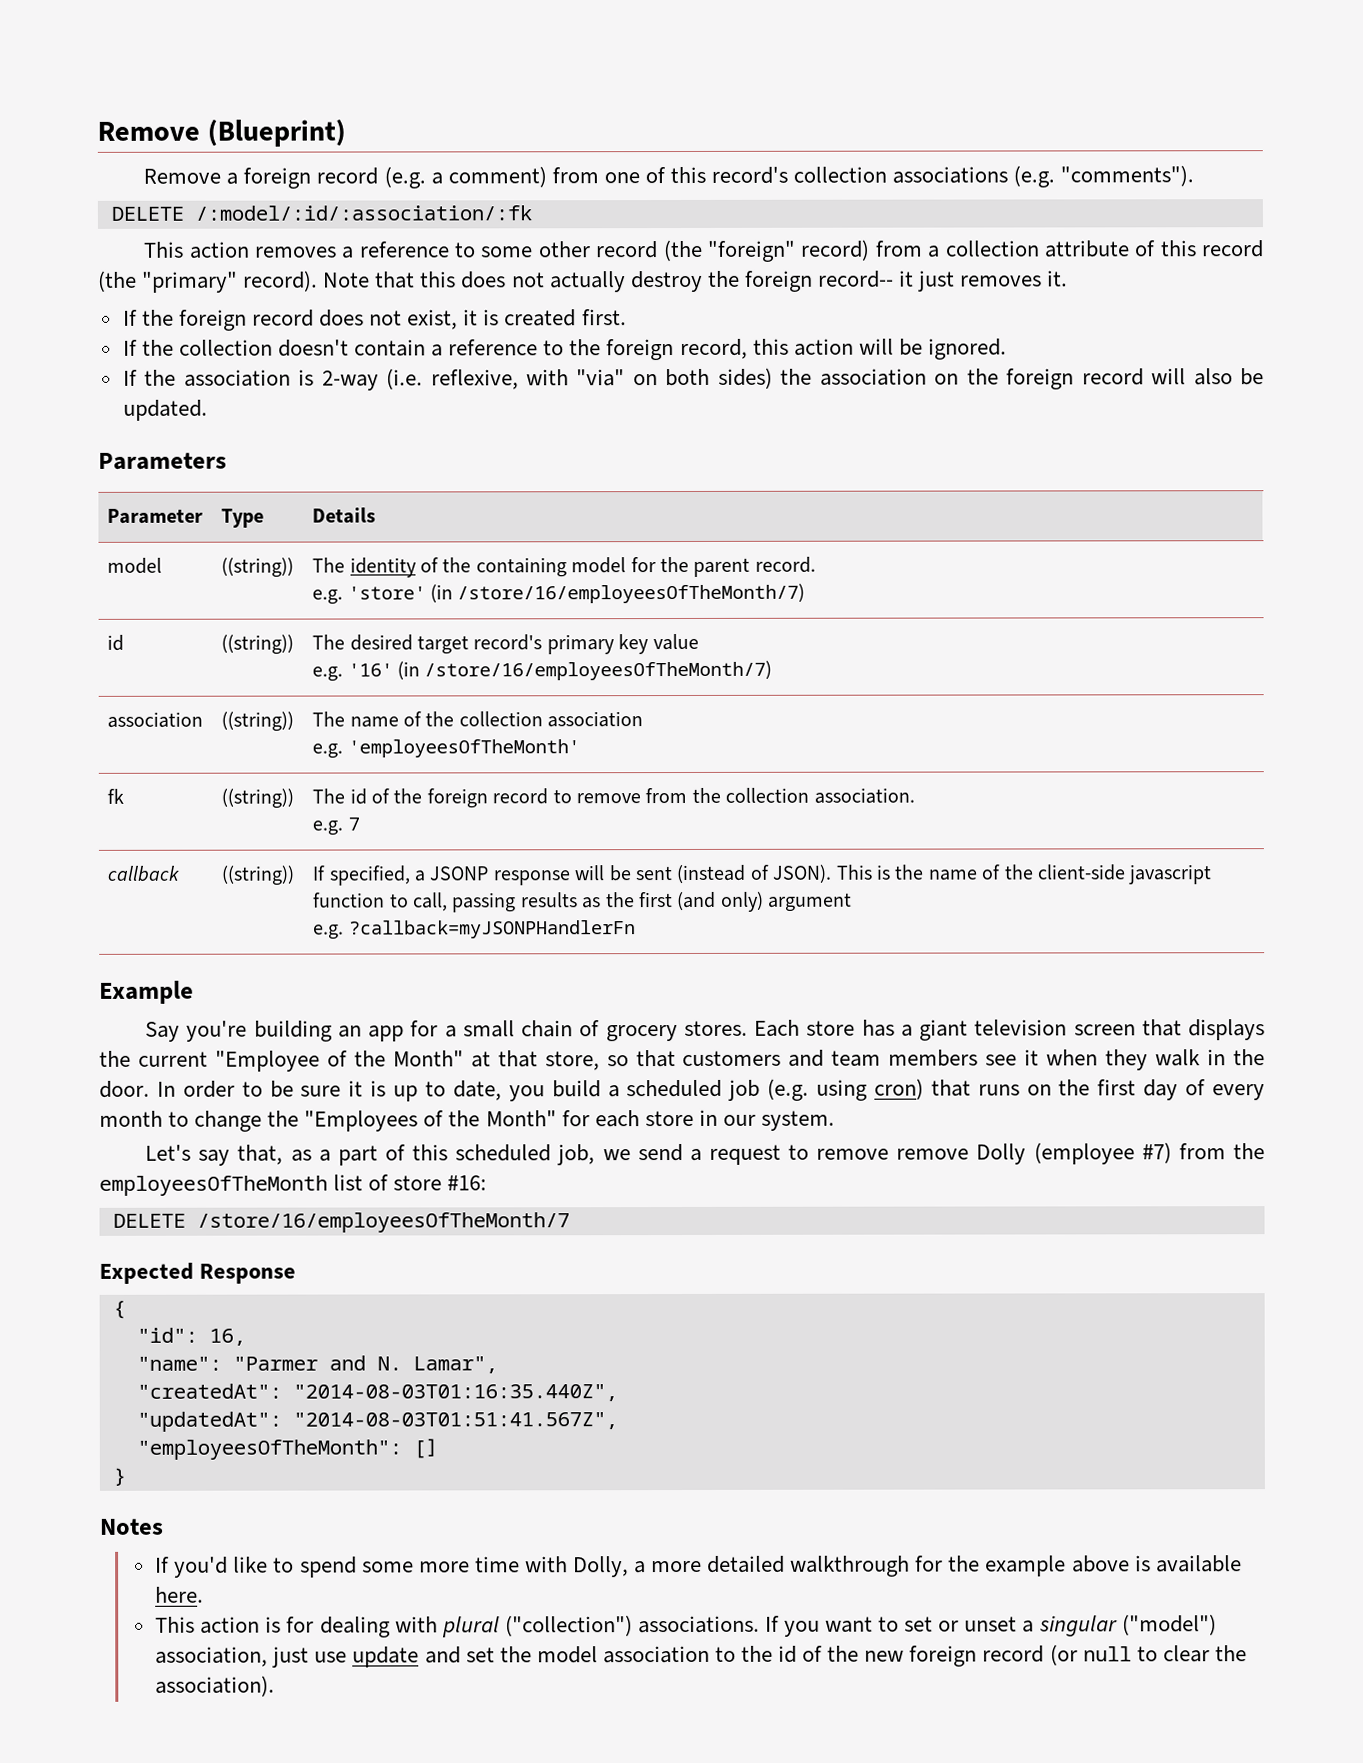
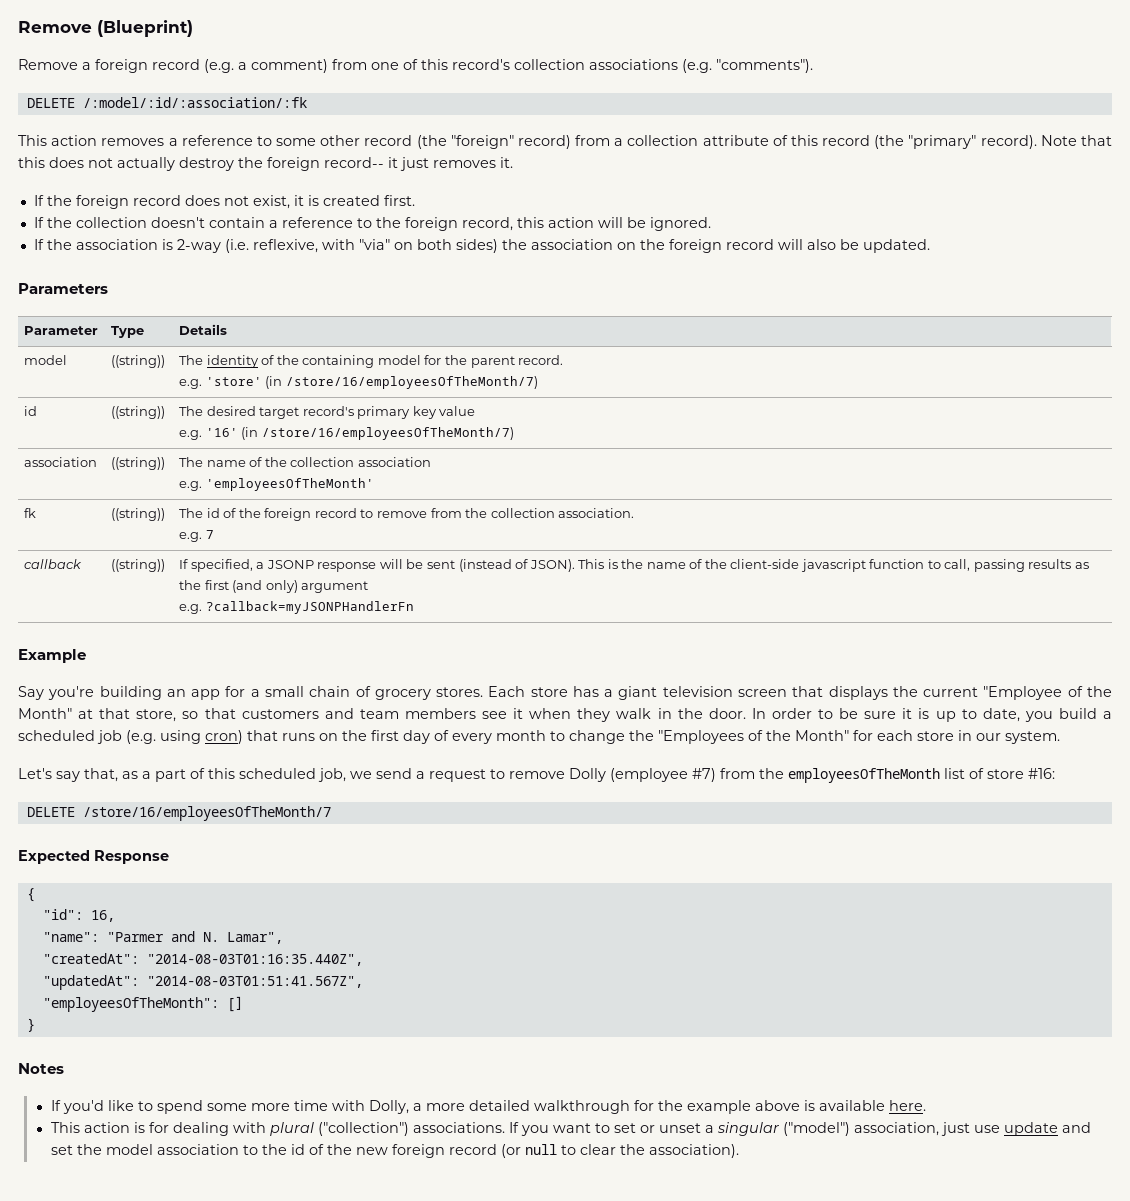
- Let's say that, as a part of this scheduled job, we send a request to remove remove Dolly (employee #7) from the employeesOfTheMonth list of store #16:
+ Let's say that, as a part of this scheduled job, we send a request to remove Dolly (employee #7) from the employeesOfTheMonth list of store #16:

